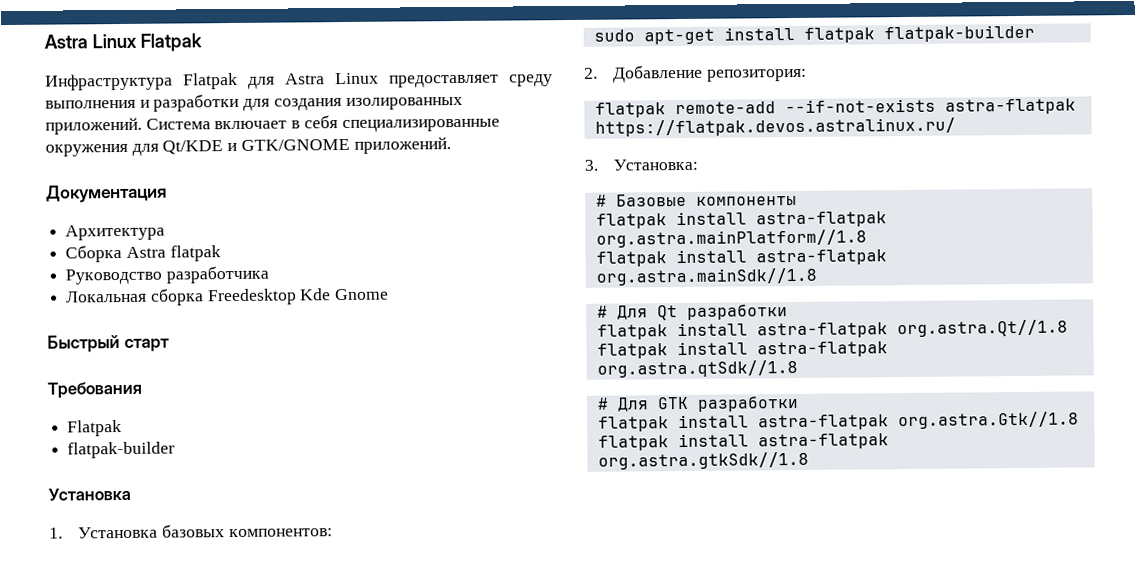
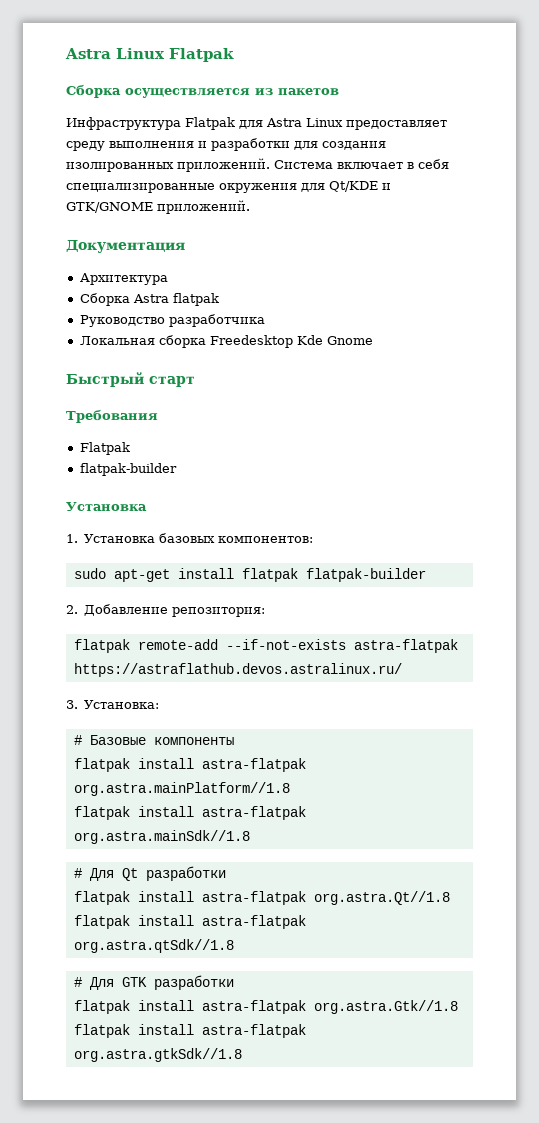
+ Сборка осуществляется из пакетов
- flatpak remote-add --if-not-exists astra-flatpak https://flatpak.devos.astralinux.ru/
+ flatpak remote-add --if-not-exists astra-flatpak https://astraflathub.devos.astralinux.ru/

